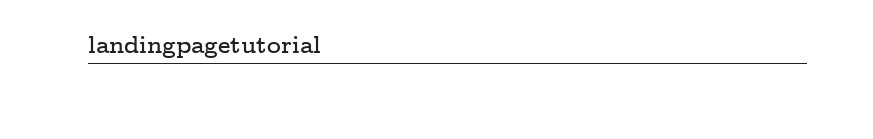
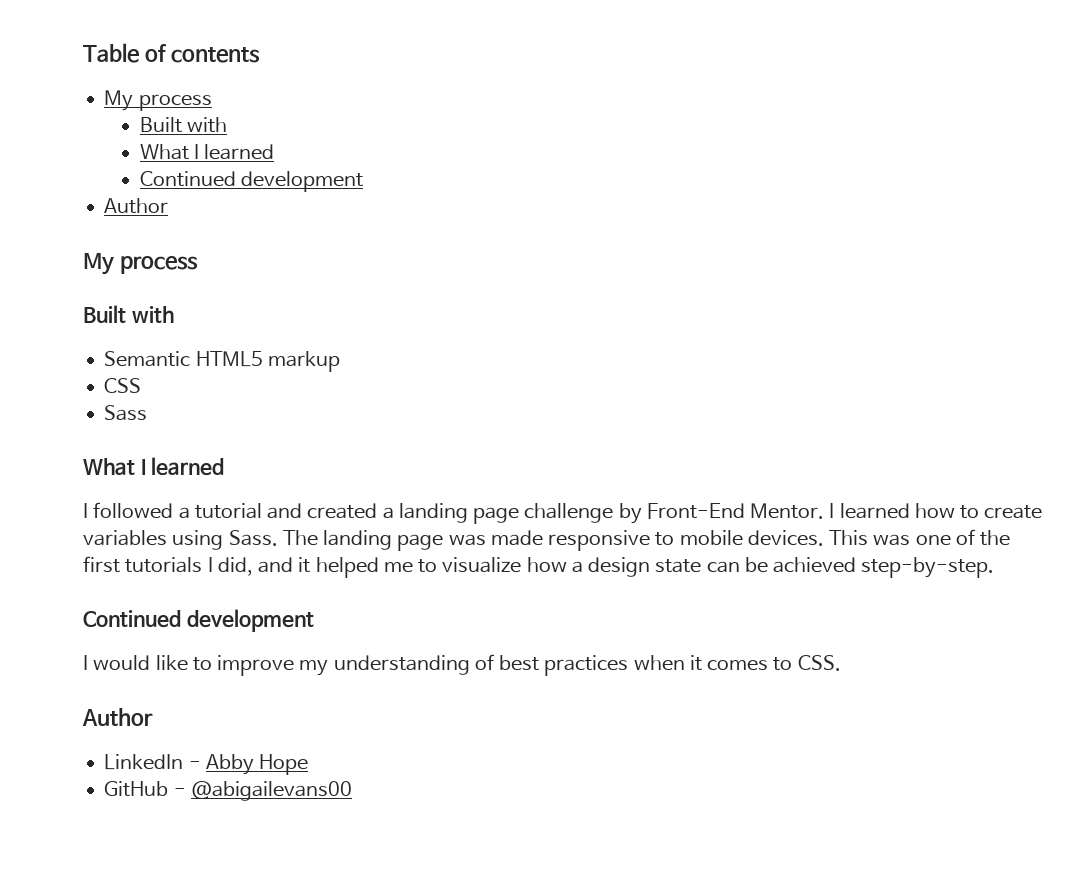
- landingpagetutorial
+ Table of contents
+ My process
+ Built with
+ What I learned
+ Continued development
+ Author
+ My process
+ Built with
+ Semantic HTML5 markup
+ CSS
+ Sass
+ What I learned
+ I followed a tutorial and created a landing page challenge by Front-End Mentor. I learned how to create variables using Sass. The landing page was made responsive to mobile devices. This was one of the first tutorials I did, and it helped me to visualize how a design state can be achieved step-by-step.
+ Continued development
+ I would like to improve my understanding of best practices when it comes to CSS.
+ Author
+ LinkedIn - Abby Hope
+ GitHub - @abigailevans00

